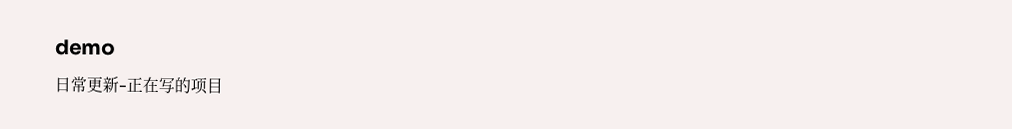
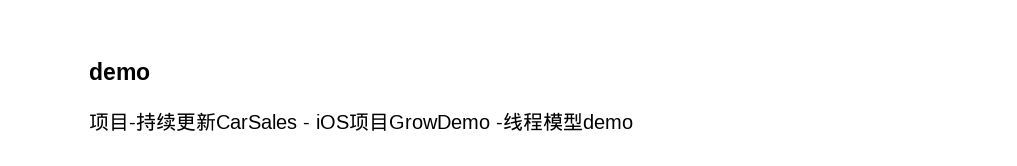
- 日常更新-正在写的项目
+ 项目-持续更新CarSales - iOS项目GrowDemo -线程模型demo

